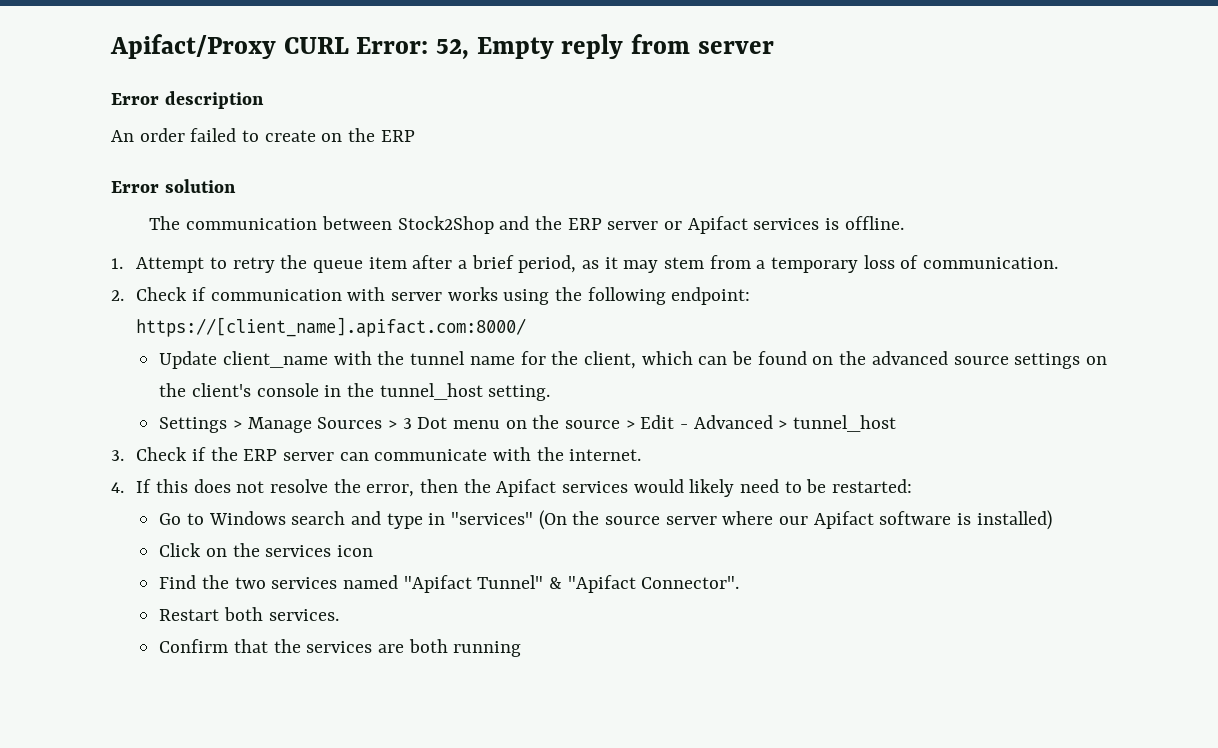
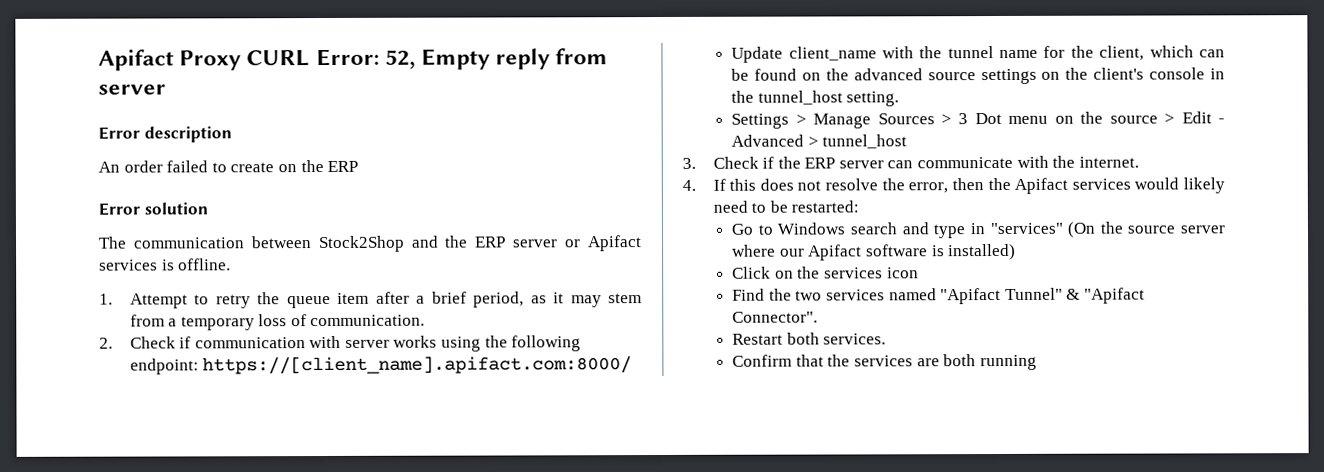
- Apifact/Proxy CURL Error: 52, Empty reply from server
+ Apifact Proxy CURL Error: 52, Empty reply from server

